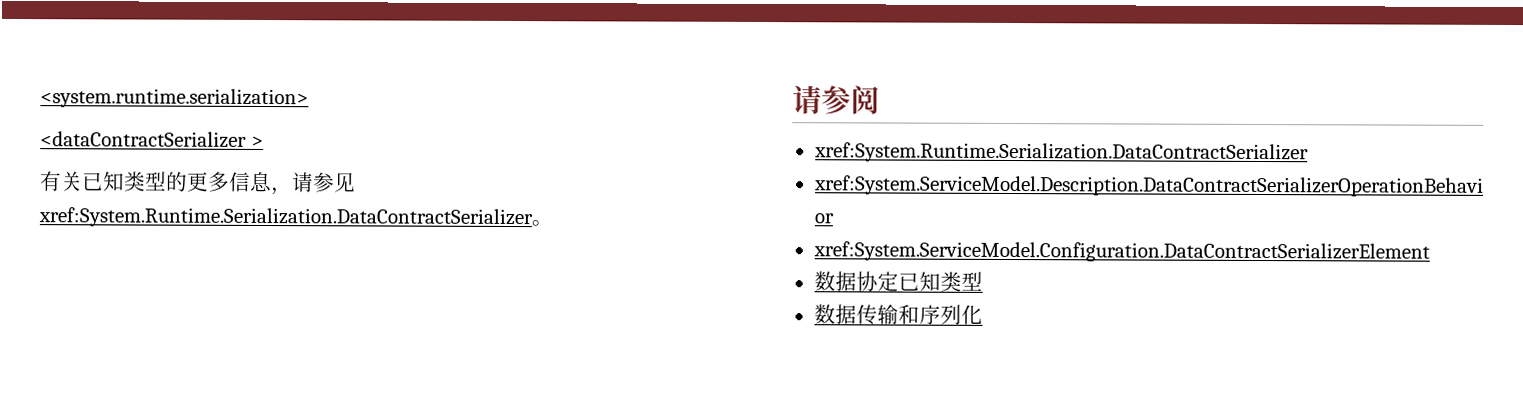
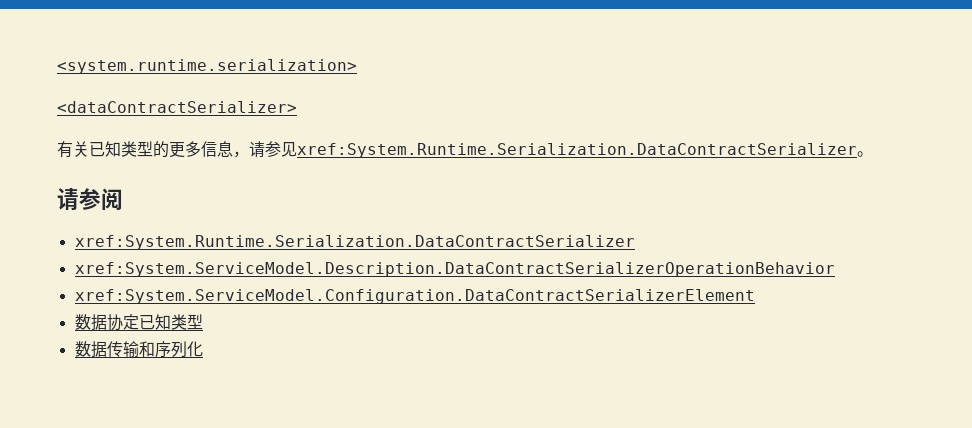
- <dataContractSerializer >
+ <dataContractSerializer>

